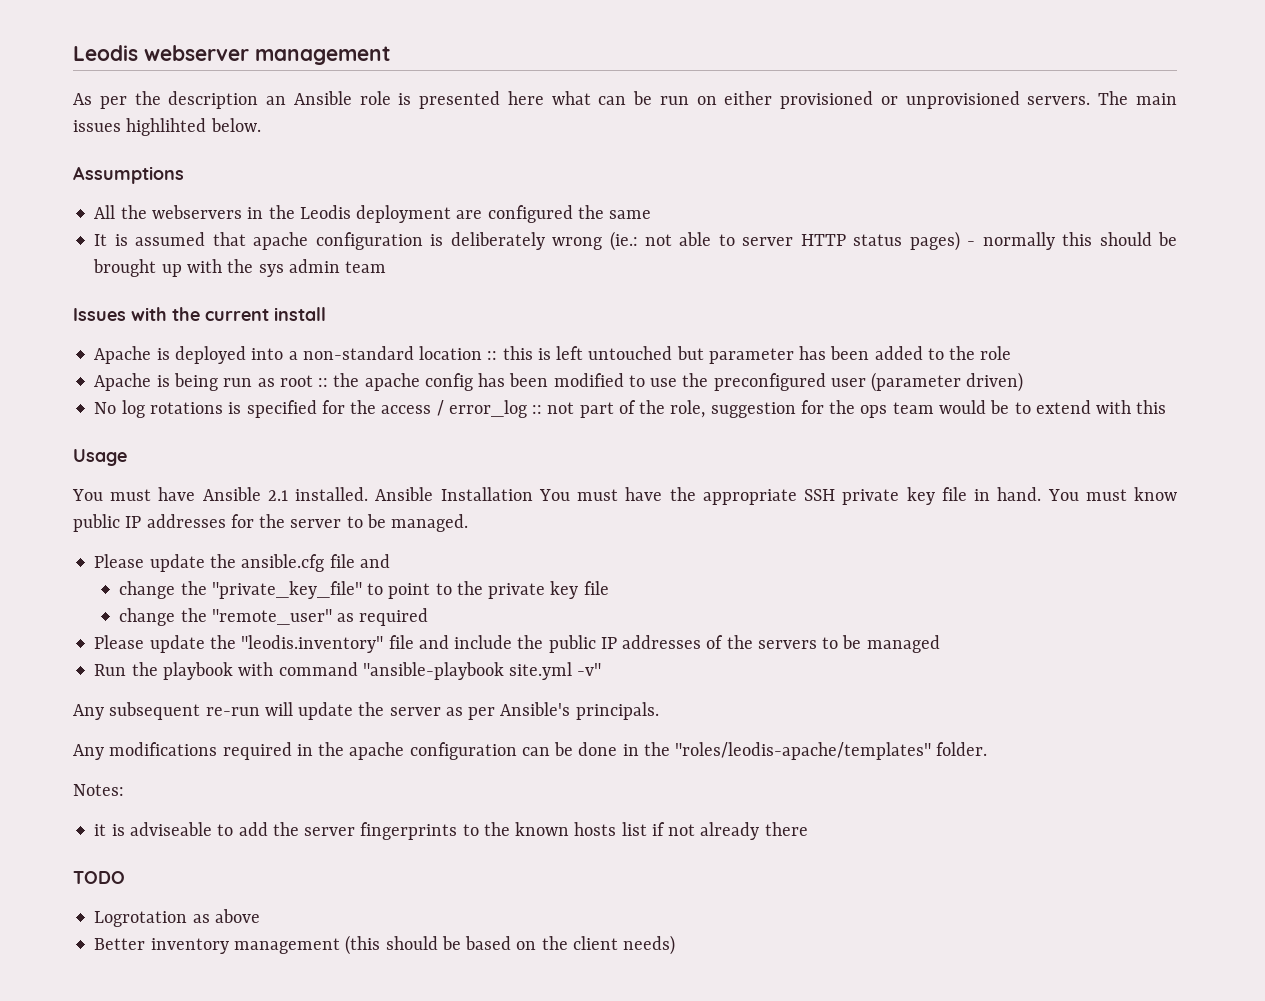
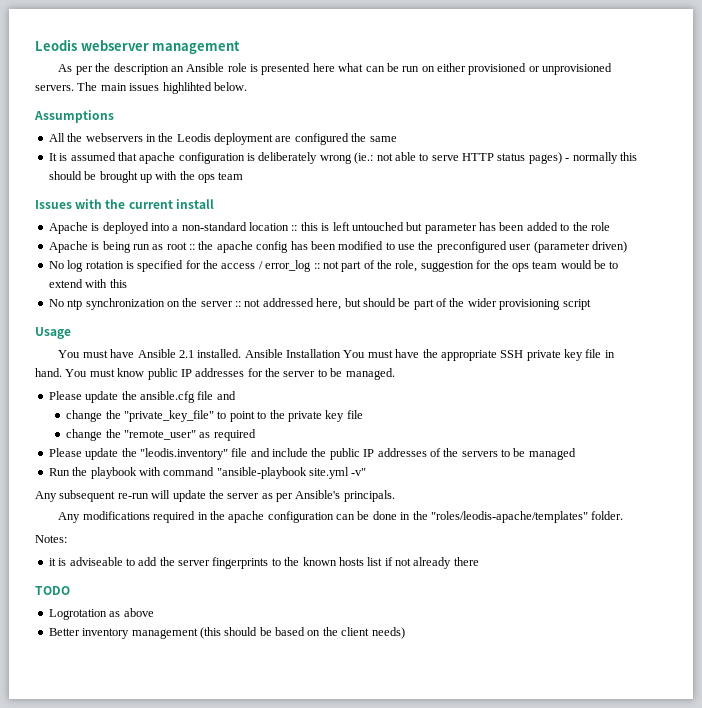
- It is assumed that apache configuration is deliberately wrong (ie.: not able to server HTTP status pages) - normally this should be brought up with the sys admin team
+ It is assumed that apache configuration is deliberately wrong (ie.: not able to serve HTTP status pages) - normally this should be brought up with the ops team
- No log rotations is specified for the access / error_log :: not part of the role, suggestion for the ops team would be to extend with this
+ No log rotation is specified for the access / error_log :: not part of the role, suggestion for the ops team would be to extend with this
+ No ntp synchronization on the server :: not addressed here, but should be part of the wider provisioning script

